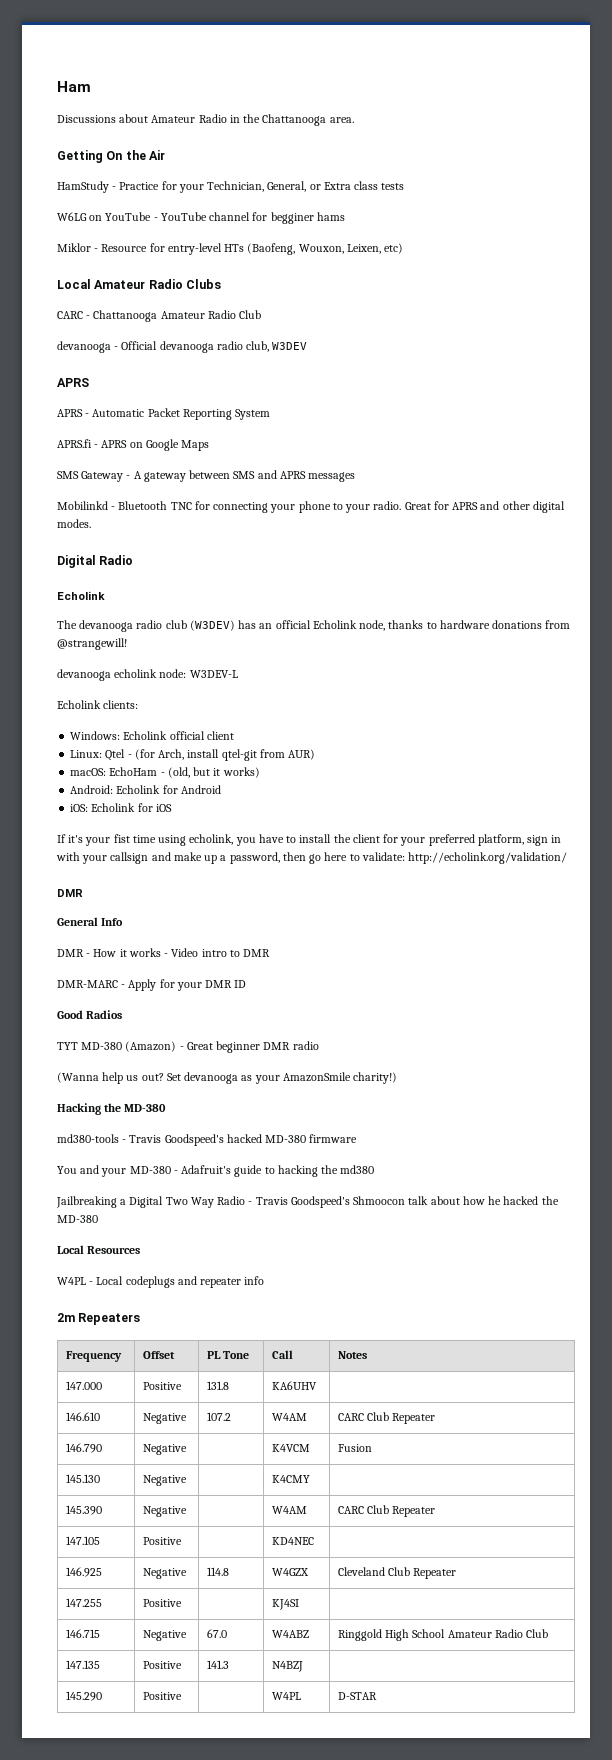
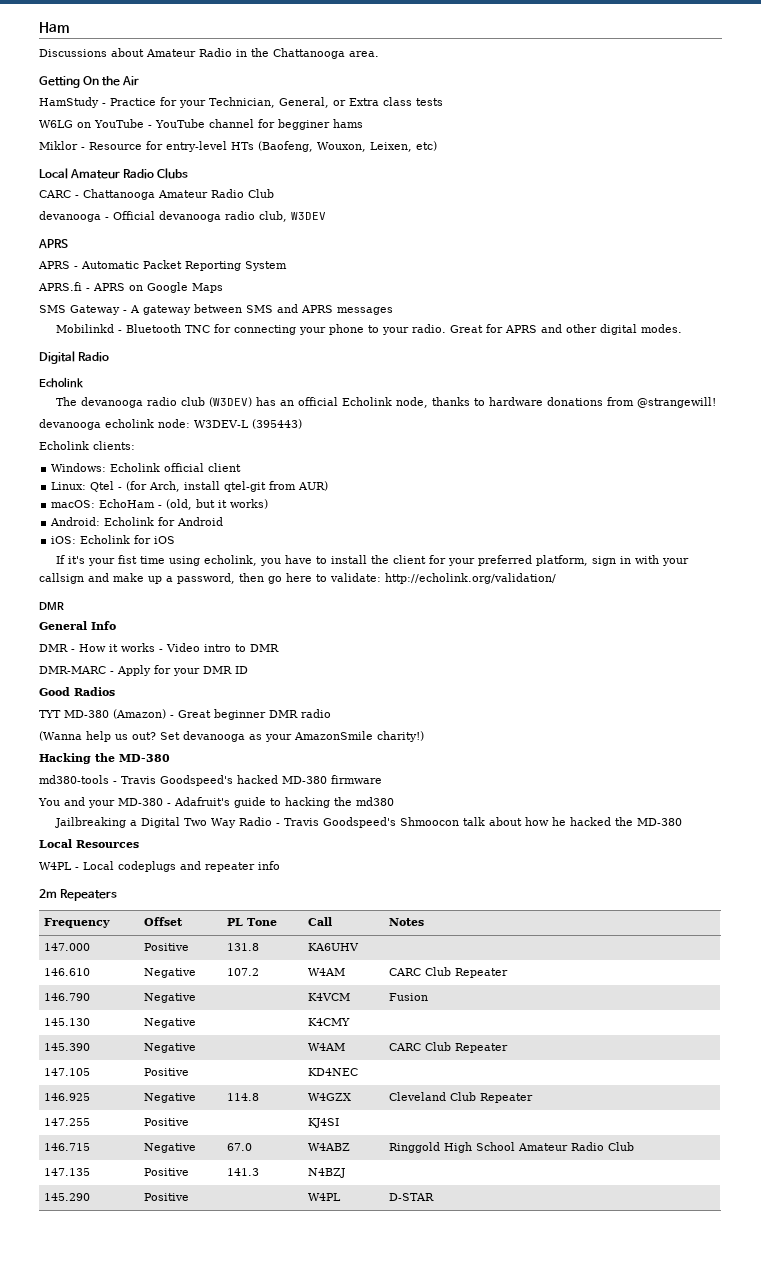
- devanooga echolink node: W3DEV-L
+ devanooga echolink node: W3DEV-L (395443)

